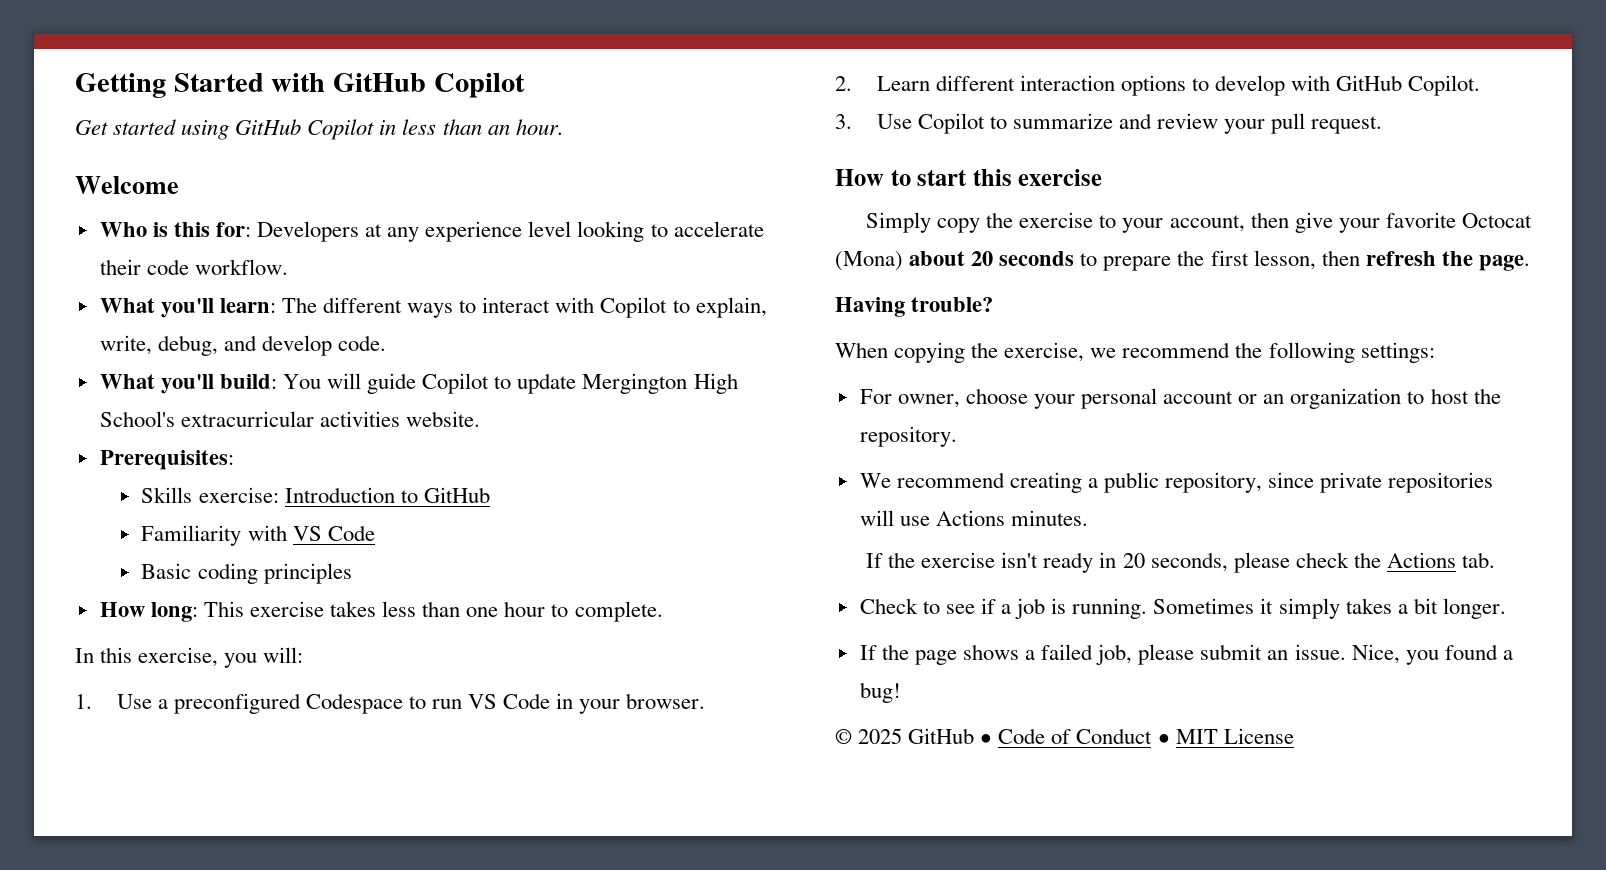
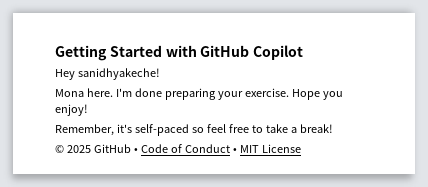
- Get started using GitHub Copilot in less than an hour.
- Welcome
- Who is this for: Developers at any experience level looking to accelerate their code workflow.
- What you'll learn: The different ways to interact with Copilot to explain, write, debug, and develop code.
- What you'll build: You will guide Copilot to update Mergington High School's extracurricular activities website.
- Prerequisites:
- Skills exercise: Introduction to GitHub
- Familiarity with VS Code
- Basic coding principles
- How long: This exercise takes less than one hour to complete.
- In this exercise, you will:
- 1. Use a preconfigured Codespace to run VS Code in your browser.
- 2. Learn different interaction options to develop with GitHub Copilot.
- 3. Use Copilot to summarize and review your pull request.
- How to start this exercise
- Simply copy the exercise to your account, then give your favorite Octocat (Mona) about 20 seconds to prepare the first lesson, then refresh the page.
- Having trouble?
- When copying the exercise, we recommend the following settings:
- For owner, choose your personal account or an organization to host the repository.
- We recommend creating a public repository, since private repositories will use Actions minutes.
- If the exercise isn't ready in 20 seconds, please check the Actions tab.
- Check to see if a job is running. Sometimes it simply takes a bit longer.
- If the page shows a failed job, please submit an issue. Nice, you found a bug!
+ Hey sanidhyakeche!
+ Mona here. I'm done preparing your exercise. Hope you enjoy!
+ Remember, it's self-paced so feel free to take a break!

